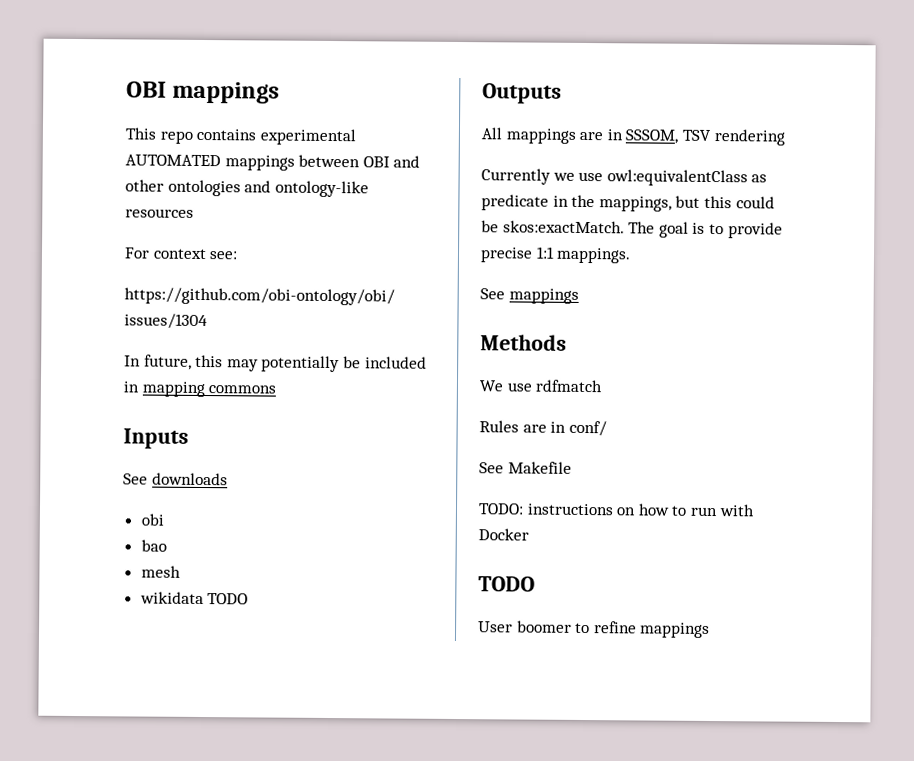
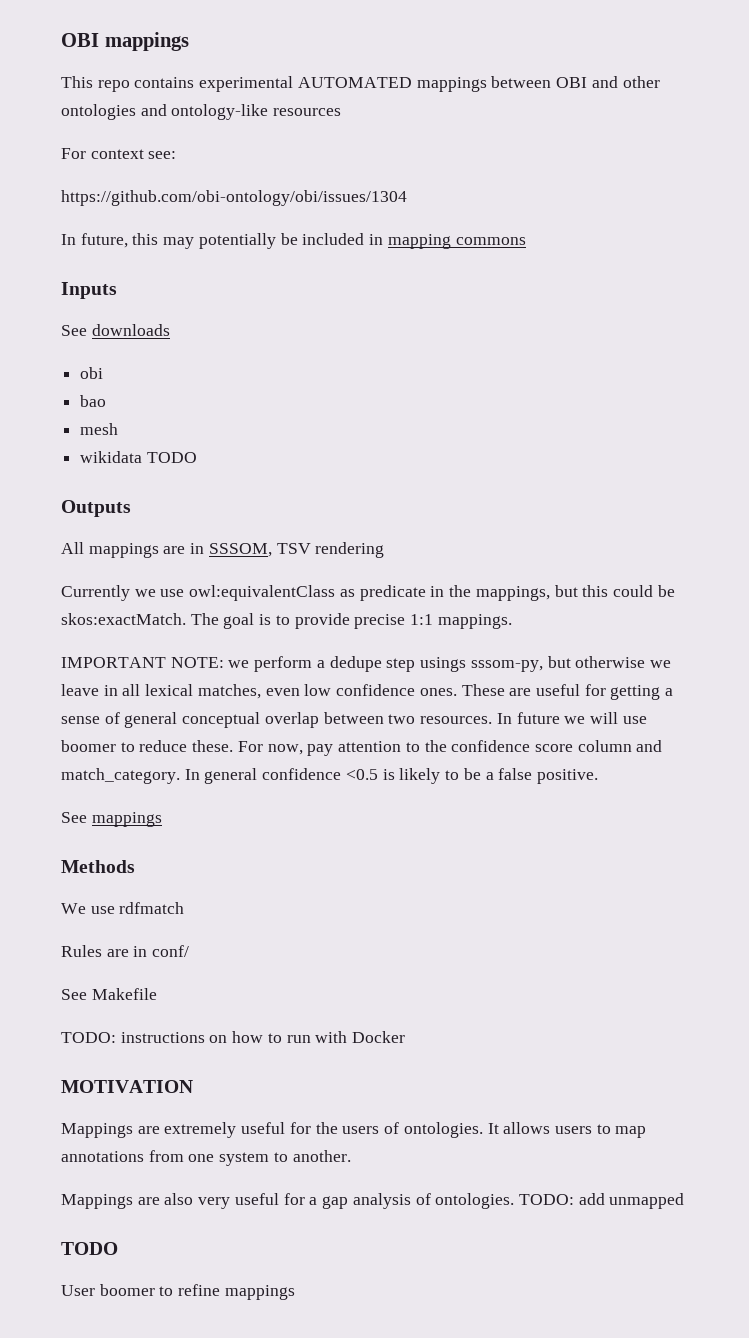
+ IMPORTANT NOTE: we perform a dedupe step usings sssom-py, but otherwise we leave in all lexical matches, even low confidence ones. These are useful for getting a sense of general conceptual overlap between two resources. In future we will use boomer to reduce these. For now, pay attention to the confidence score column and match_category. In general confidence <0.5 is likely to be a false positive.
+ MOTIVATION
+ Mappings are extremely useful for the users of ontologies. It allows users to map annotations from one system to another.
+ Mappings are also very useful for a gap analysis of ontologies. TODO: add unmapped

